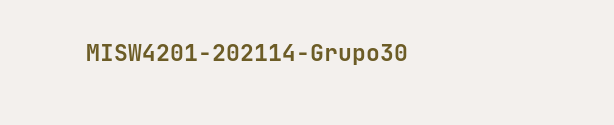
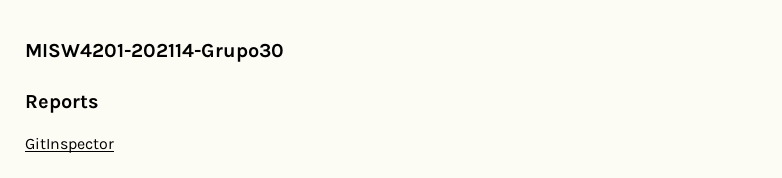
+ Reports
+ GitInspector

